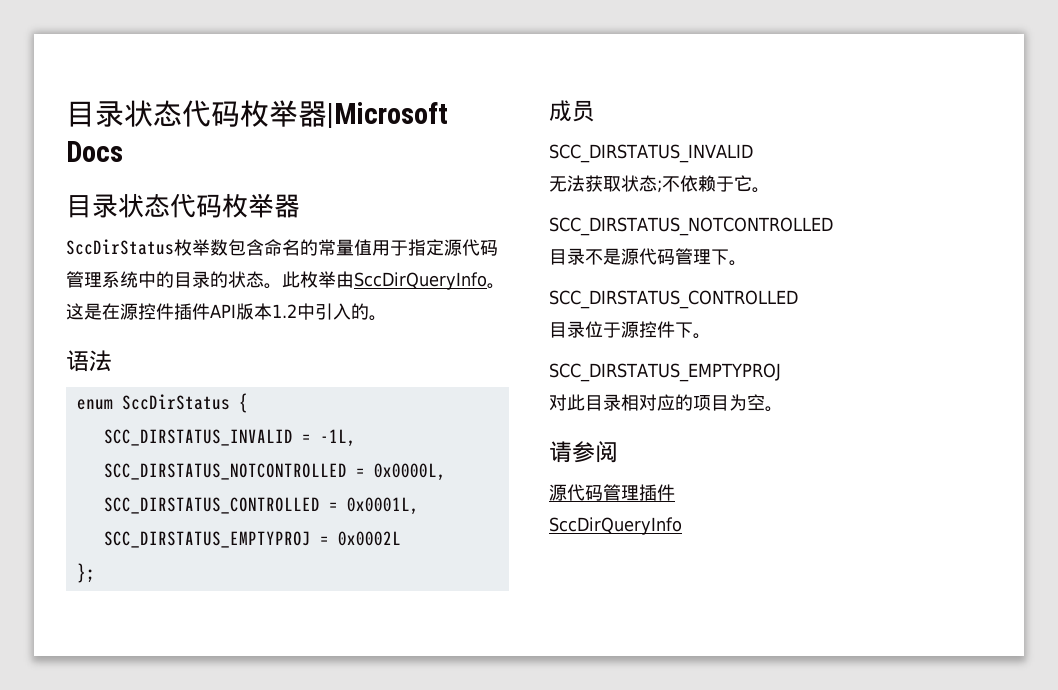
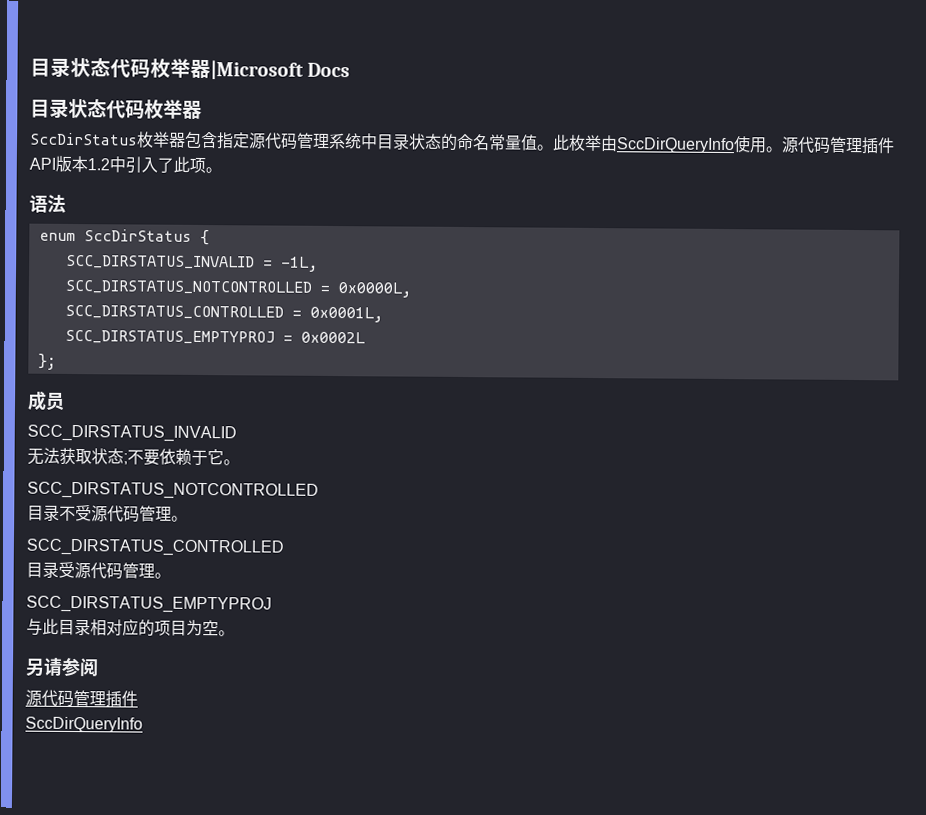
- SccDirStatus枚举数包含命名的常量值用于指定源代码管理系统中的目录的状态。此枚举由SccDirQueryInfo。这是在源控件插件API版本1.2中引入的。
+ SccDirStatus枚举器包含指定源代码管理系统中目录状态的命名常量值。此枚举由SccDirQueryInfo使用。源代码管理插件API版本1.2中引入了此项。
- 无法获取状态;不依赖于它。
+ 无法获取状态;不要依赖于它。
- 目录不是源代码管理下。
+ 目录不受源代码管理。
- 目录位于源控件下。
+ 目录受源代码管理。
- 对此目录相对应的项目为空。
+ 与此目录相对应的项目为空。
- 请参阅
+ 另请参阅

